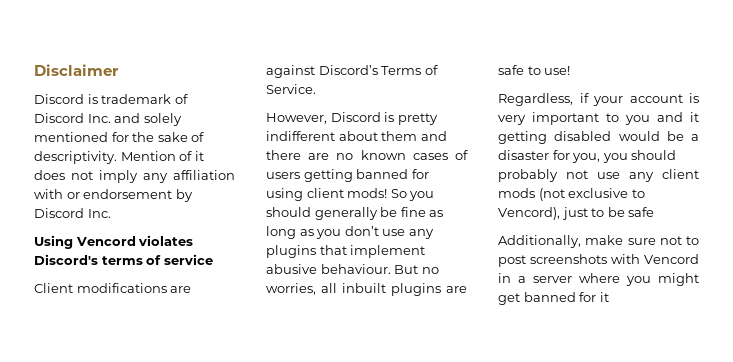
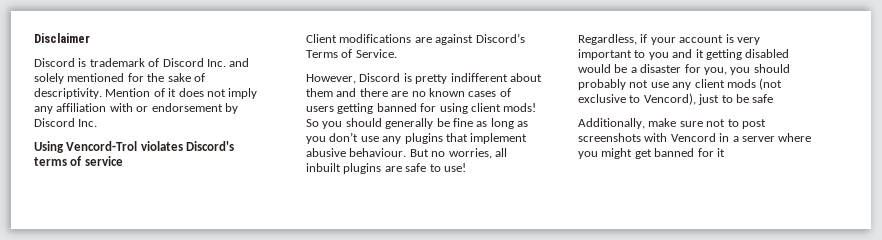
- Using Vencord violates Discord's terms of service
+ Using Vencord-Trol violates Discord's terms of service

